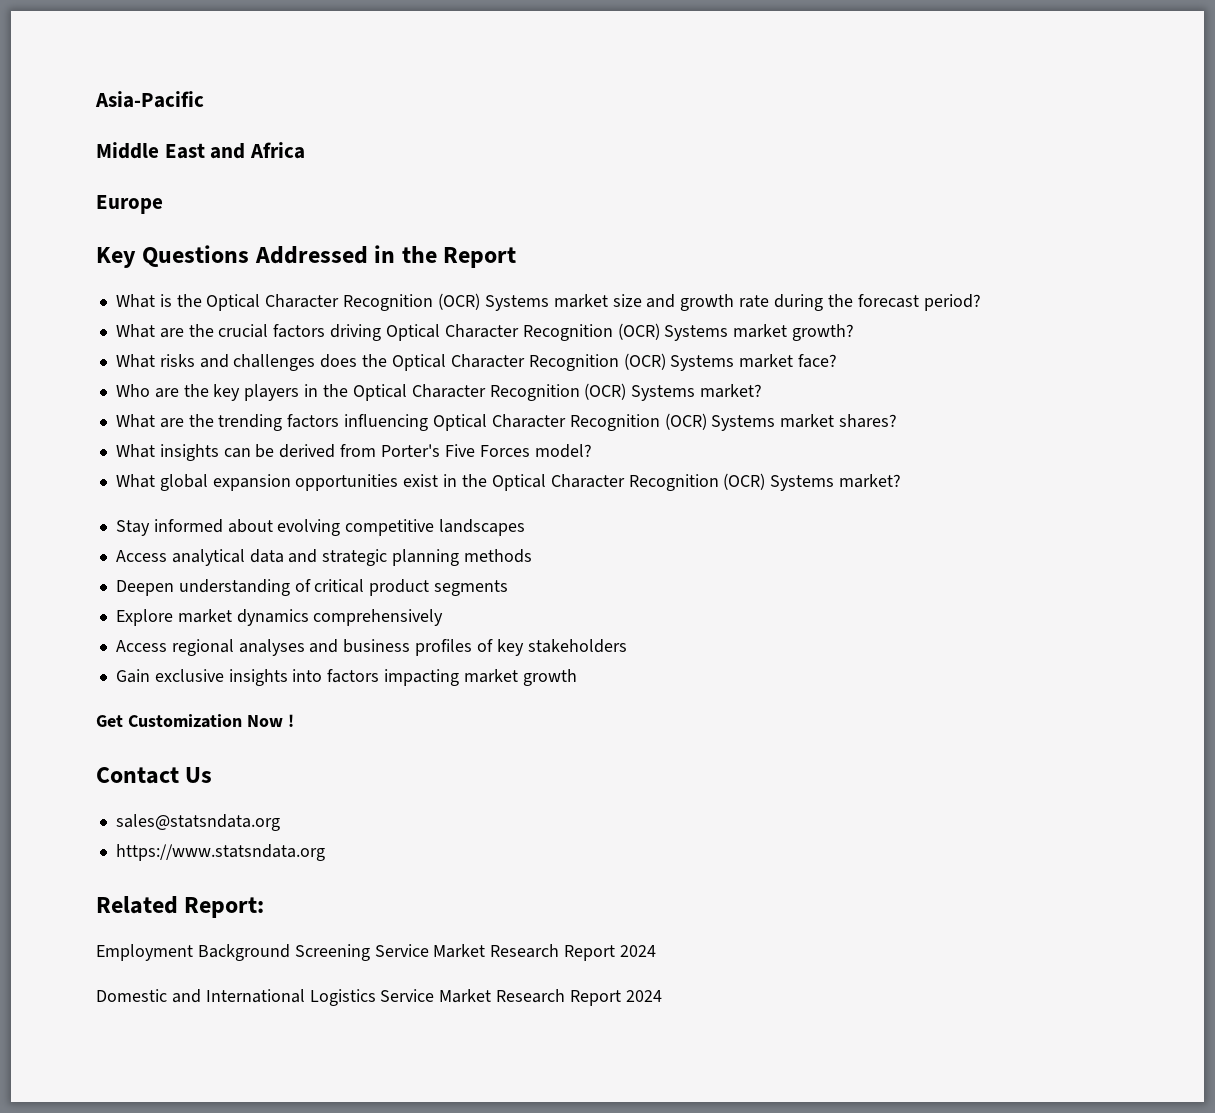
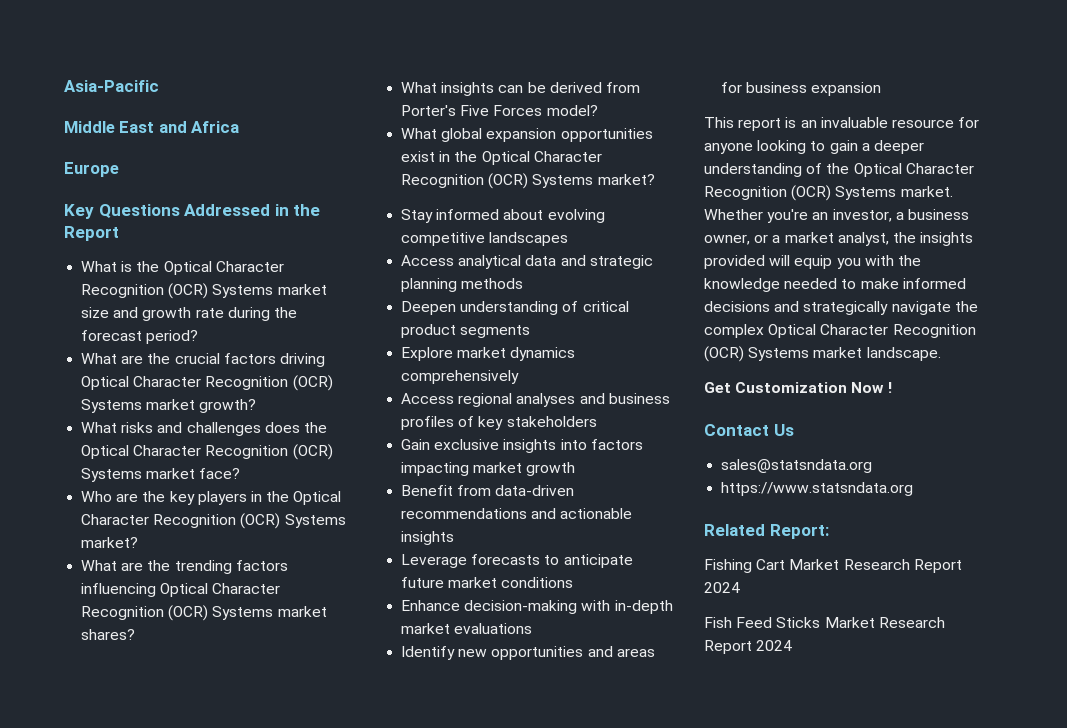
+ Benefit from data-driven recommendations and actionable insights
+ Leverage forecasts to anticipate future market conditions
+ Enhance decision-making with in-depth market evaluations
+ Identify new opportunities and areas for business expansion
+ This report is an invaluable resource for anyone looking to gain a deeper understanding of the Optical Character Recognition (OCR) Systems market. Whether you're an investor, a business owner, or a market analyst, the insights provided will equip you with the knowledge needed to make informed decisions and strategically navigate the complex Optical Character Recognition (OCR) Systems market landscape.
- Employment Background Screening Service Market Research Report 2024
+ Fishing Cart Market Research Report 2024
- Domestic and International Logistics Service Market Research Report 2024
+ Fish Feed Sticks Market Research Report 2024

